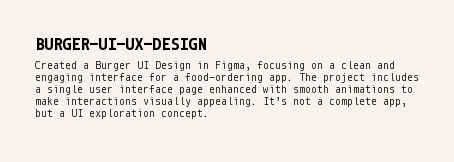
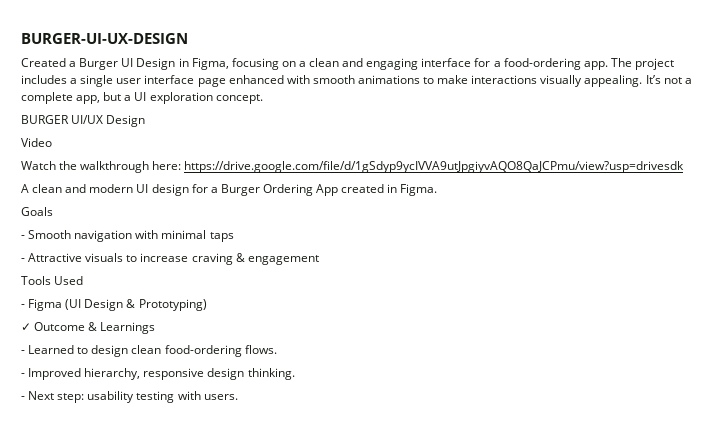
+ BURGER UI/UX Design
+ Video
+ Watch the walkthrough here: https://drive.google.com/file/d/1gSdyp9ycIVVA9utJpgiyvAQO8QaJCPmu/view?usp=drivesdk
+ A clean and modern UI design for a Burger Ordering App created in Figma.
+ Goals
+ - Smooth navigation with minimal taps
+ - Attractive visuals to increase craving & engagement
+ Tools Used
+ - Figma (UI Design & Prototyping)
+ ✓ Outcome & Learnings
+ - Learned to design clean food-ordering flows.
+ - Improved hierarchy, responsive design thinking.
+ - Next step: usability testing with users.

